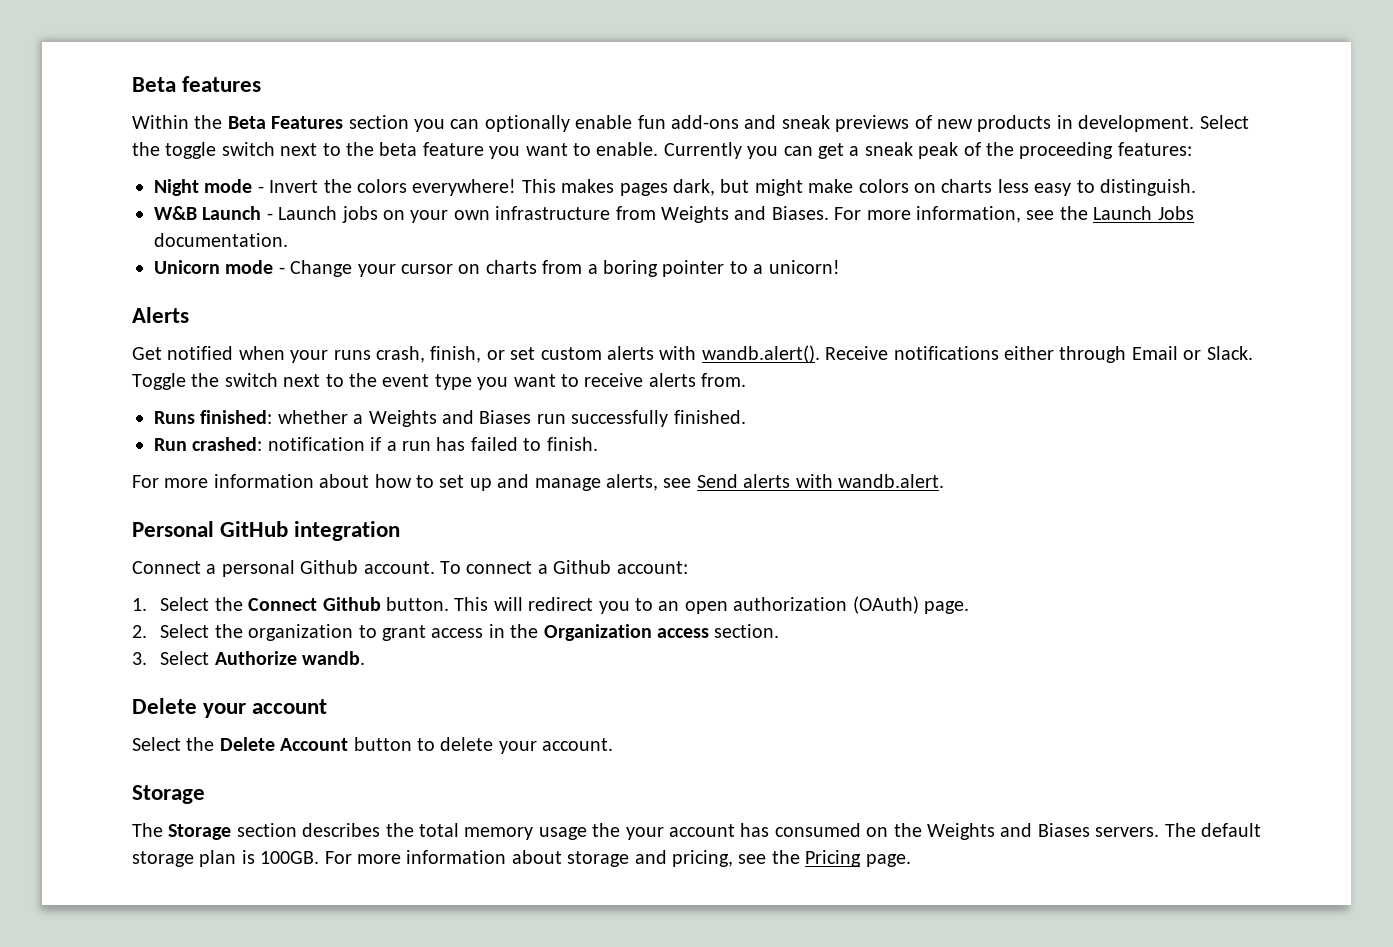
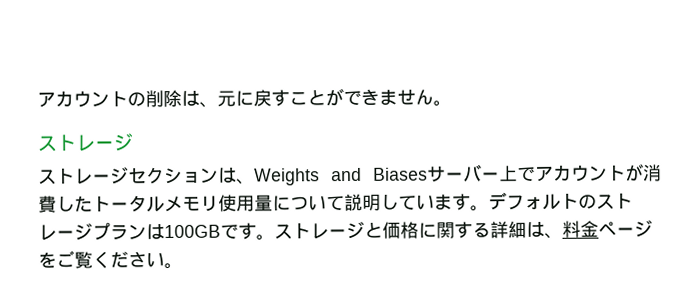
- Beta features
- Within the Beta Features section you can optionally enable fun add-ons and sneak previews of new products in development. Select the toggle switch next to the beta feature you want to enable. Currently you can get a sneak peak of the proceeding features:
- Night mode - Invert the colors everywhere! This makes pages dark, but might make colors on charts less easy to distinguish.
- W&B Launch - Launch jobs on your own infrastructure from Weights and Biases. For more information, see the Launch Jobs documentation.
- Unicorn mode - Change your cursor on charts from a boring pointer to a unicorn!
- Alerts
- Get notified when your runs crash, finish, or set custom alerts with wandb.alert(). Receive notifications either through Email or Slack. Toggle the switch next to the event type you want to receive alerts from.
- Runs finished: whether a Weights and Biases run successfully finished.
- Run crashed: notification if a run has failed to finish.
- For more information about how to set up and manage alerts, see Send alerts with wandb.alert.
- Personal GitHub integration
- Connect a personal Github account. To connect a Github account:
- 1. Select the Connect Github button. This will redirect you to an open authorization (OAuth) page.
- 2. Select the organization to grant access in the Organization access section.
- 3. Select Authorize wandb.
- Delete your account
- Select the Delete Account button to delete your account.
- Storage
- The Storage section describes the total memory usage the your account has consumed on the Weights and Biases servers. The default storage plan is 100GB. For more information about storage and pricing, see the Pricing page.
+ アカウントの削除は、元に戻すことができません。
+ ストレージ
+ ストレージセクションは、Weights and Biasesサーバー上でアカウントが消費したトータルメモリ使用量について説明しています。デフォルトのストレージプランは100GBです。ストレージと価格に関する詳細は、料金ページをご覧ください。

